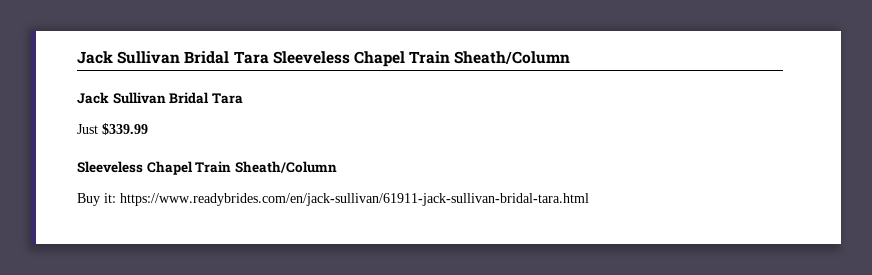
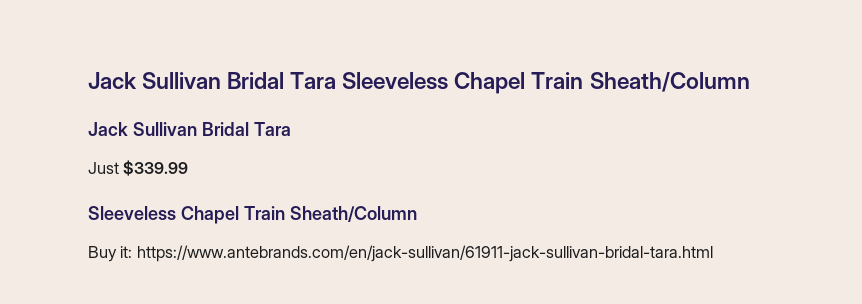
- Buy it: https://www.readybrides.com/en/jack-sullivan/61911-jack-sullivan-bridal-tara.html
+ Buy it: https://www.antebrands.com/en/jack-sullivan/61911-jack-sullivan-bridal-tara.html

